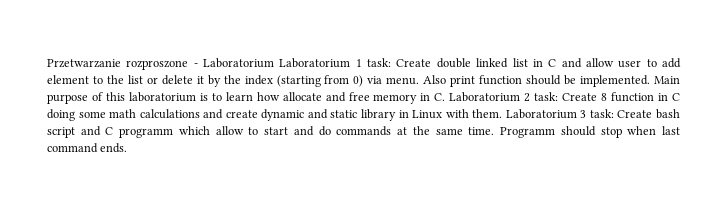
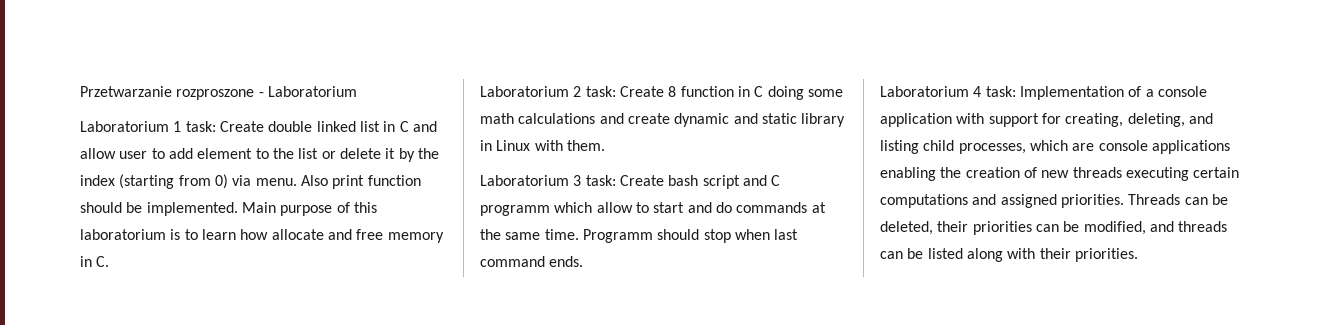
- Przetwarzanie rozproszone - Laboratorium Laboratorium 1 task: Create double linked list in C and allow user to add element to the list or delete it by the index (starting from 0) via menu.
+ Przetwarzanie rozproszone - Laboratorium
+ Laboratorium 1 task: Create double linked list in C and allow user to add element to the list or delete it by the index (starting from 0) via menu.
- Main purpose of this laboratorium is to learn how allocate and free memory in C. Laboratorium 2 task: Create 8 function in C doing some math calculations and create dynamic and static library in Linux with them. Laboratorium 3 task: Create bash script and C programm which allow to start and do commands at the same time.
+ Main purpose of this laboratorium is to learn how allocate and free memory in C.
+ Laboratorium 2 task: Create 8 function in C doing some math calculations and create dynamic and static library in Linux with them.
+ Laboratorium 3 task: Create bash script and C programm which allow to start and do commands at the same time.
+ Laboratorium 4 task: Implementation of a console application with support for creating, deleting, and listing child processes, which are console applications enabling the creation of new threads executing certain computations and assigned priorities. Threads can be deleted, their priorities can be modified, and threads can be listed along with their priorities.

